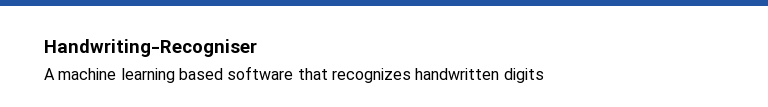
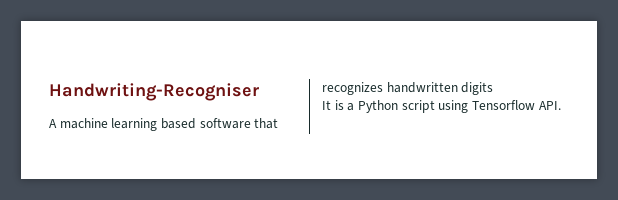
+ It is a Python script using Tensorflow API.

